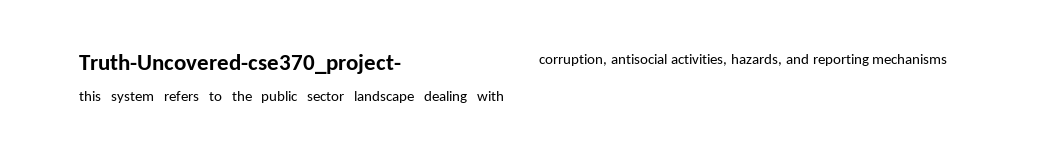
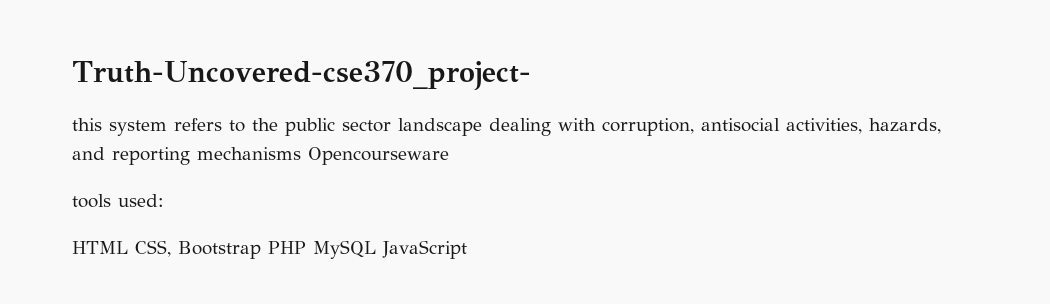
- this system refers to the public sector landscape dealing with corruption, antisocial activities, hazards, and reporting mechanisms
+ this system refers to the public sector landscape dealing with corruption, antisocial activities, hazards, and reporting mechanisms Opencourseware
+ tools used:
+ HTML CSS, Bootstrap PHP MySQL JavaScript

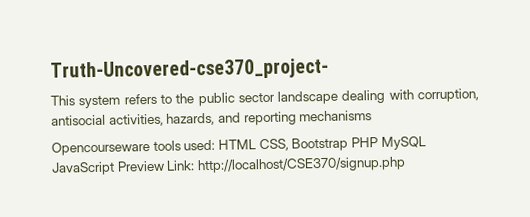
- this system refers to the public sector landscape dealing with corruption, antisocial activities, hazards, and reporting mechanisms Opencourseware
- tools used:
- HTML CSS, Bootstrap PHP MySQL JavaScript
+ This system refers to the public sector landscape dealing with corruption, antisocial activities, hazards, and reporting mechanisms
+ Opencourseware tools used: HTML CSS, Bootstrap PHP MySQL JavaScript Preview Link: http://localhost/CSE370/signup.php

